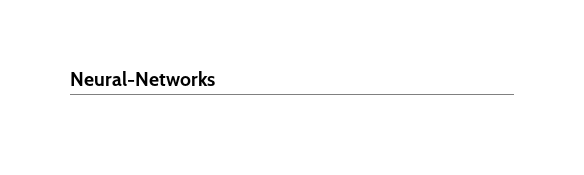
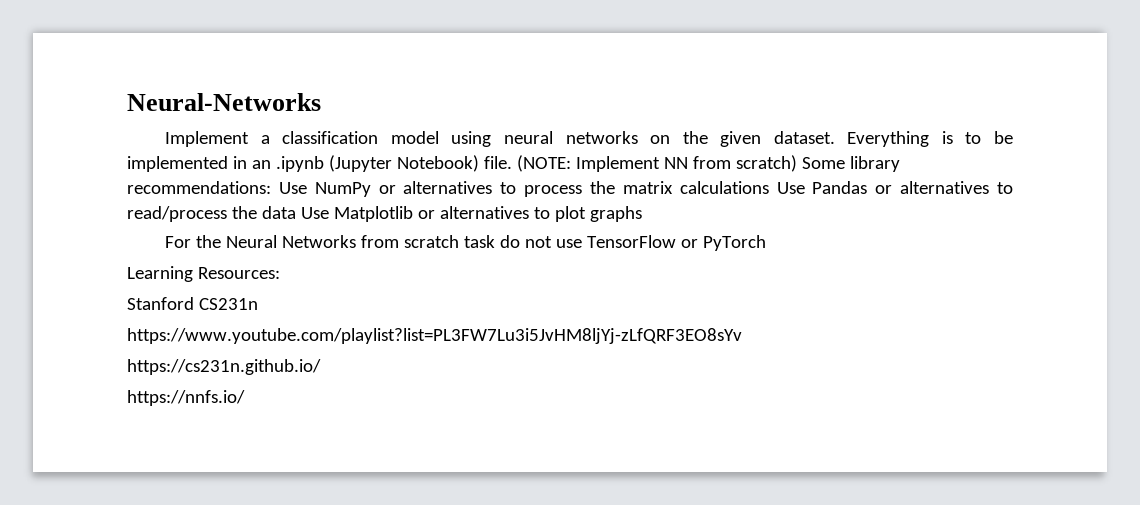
+ Implement a classification model using neural networks on the given dataset. Everything is to be implemented in an .ipynb (Jupyter Notebook) file. (NOTE: Implement NN from scratch) Some library recommendations: Use NumPy or alternatives to process the matrix calculations Use Pandas or alternatives to read/process the data Use Matplotlib or alternatives to plot graphs
+ For the Neural Networks from scratch task do not use TensorFlow or PyTorch
+ Learning Resources:
+ Stanford CS231n
+ https://www.youtube.com/playlist?list=PL3FW7Lu3i5JvHM8ljYj-zLfQRF3EO8sYv
+ https://cs231n.github.io/
+ https://nnfs.io/

